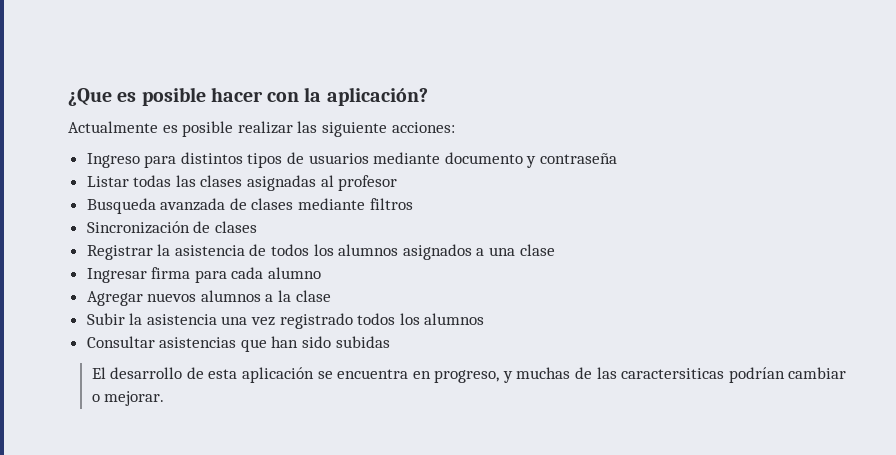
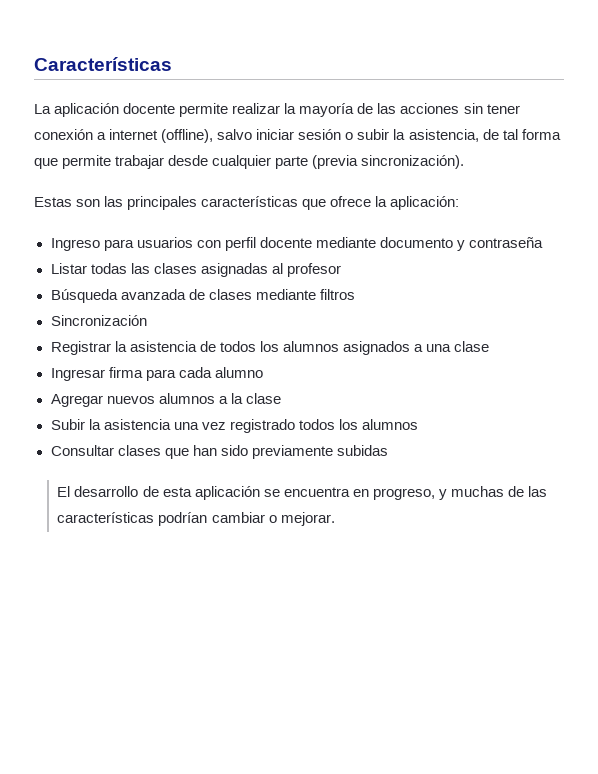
- ¿Que es posible hacer con la aplicación?
- Actualmente es posible realizar las siguiente acciones:
- Ingreso para distintos tipos de usuarios mediante documento y contraseña
+ Características
+ La aplicación docente permite realizar la mayoría de las acciones sin tener conexión a internet (offline), salvo iniciar sesión o subir la asistencia, de tal forma que permite trabajar desde cualquier parte (previa sincronización).
+ Estas son las principales características que ofrece la aplicación:
+ Ingreso para usuarios con perfil docente mediante documento y contraseña
- Busqueda avanzada de clases mediante filtros
+ Búsqueda avanzada de clases mediante filtros
- Sincronización de clases
+ Sincronización
- Consultar asistencias que han sido subidas
+ Consultar clases que han sido previamente subidas
- El desarrollo de esta aplicación se encuentra en progreso, y muchas de las caractersiticas podrían cambiar o mejorar.
+ El desarrollo de esta aplicación se encuentra en progreso, y muchas de las características podrían cambiar o mejorar.

